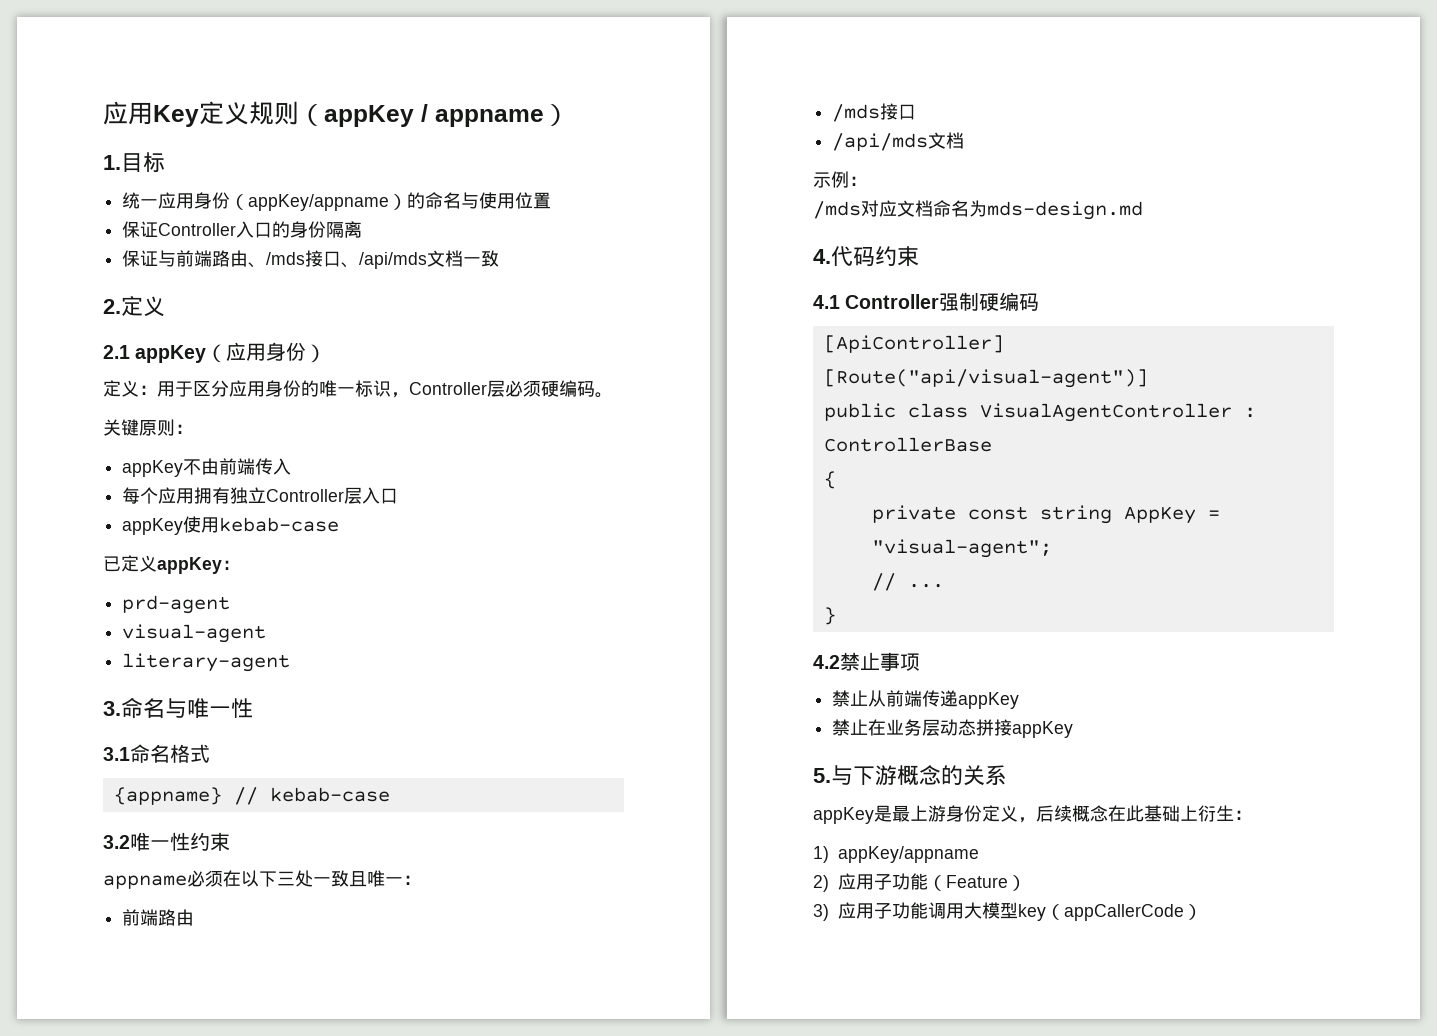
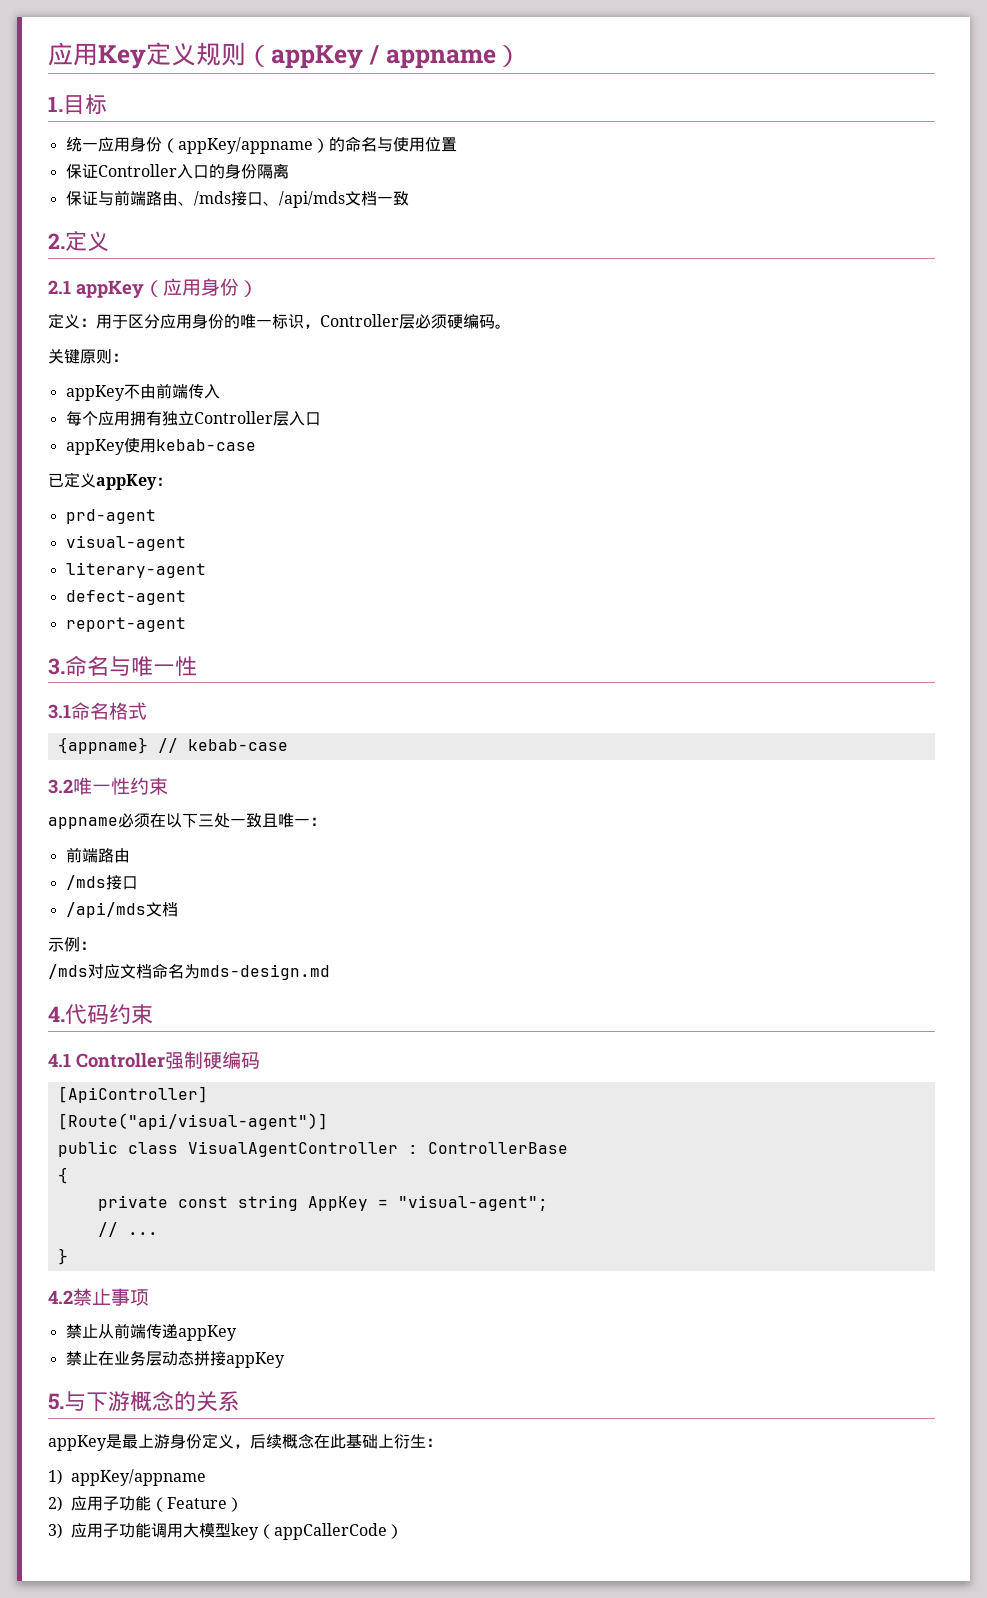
+ defect-agent
+ report-agent

